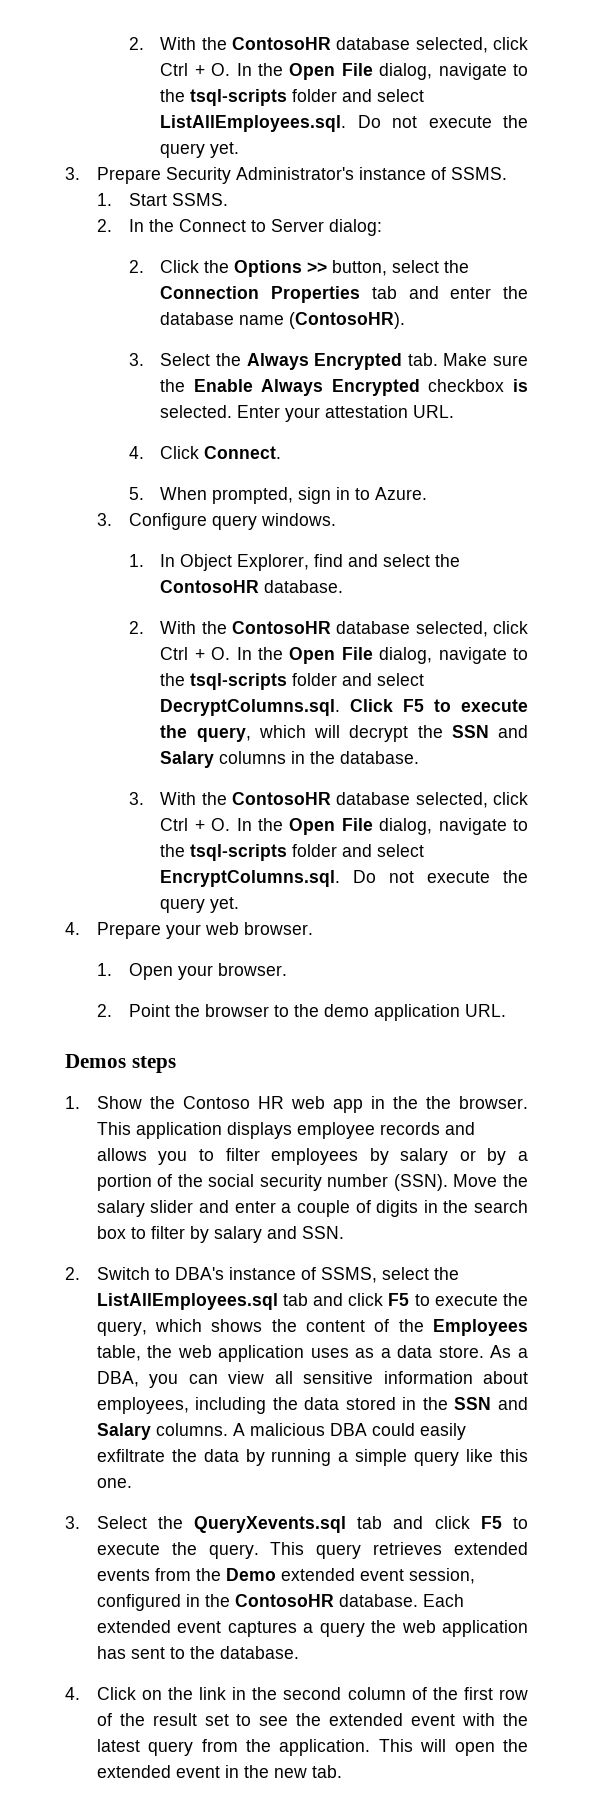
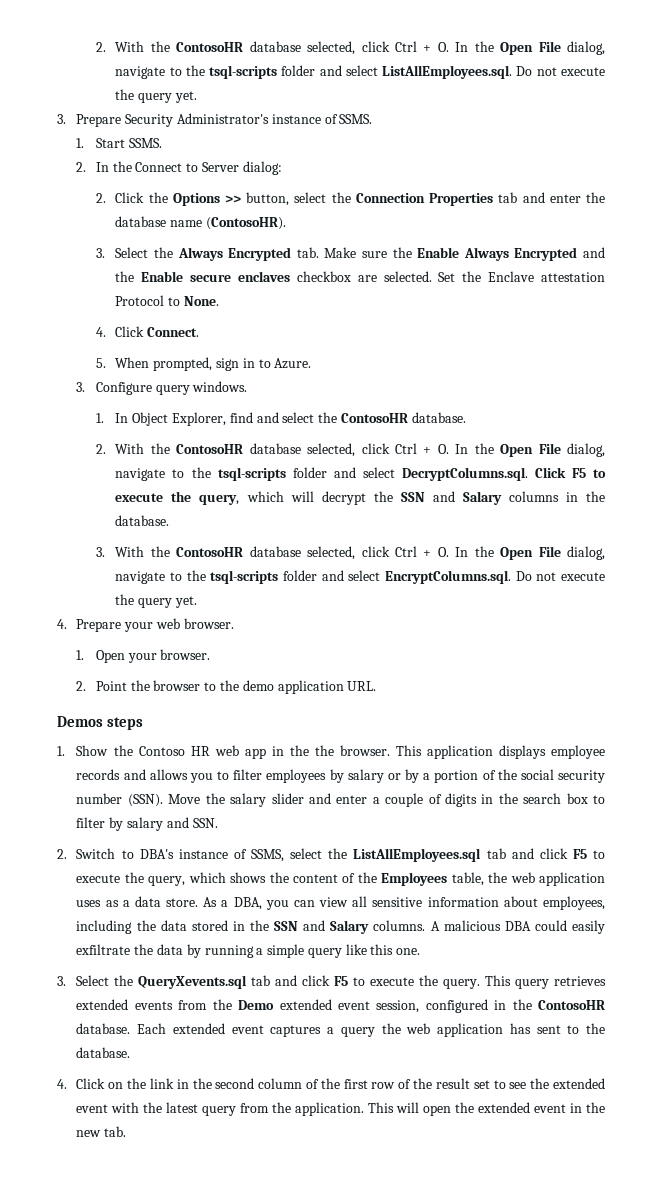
- 3. Select the Always Encrypted tab. Make sure the Enable Always Encrypted checkbox is selected. Enter your attestation URL.
+ 3. Select the Always Encrypted tab. Make sure the Enable Always Encrypted and the Enable secure enclaves checkbox are selected. Set the Enclave attestation Protocol to None.

